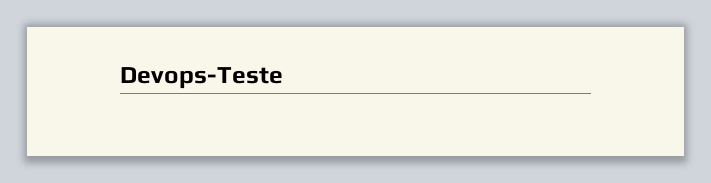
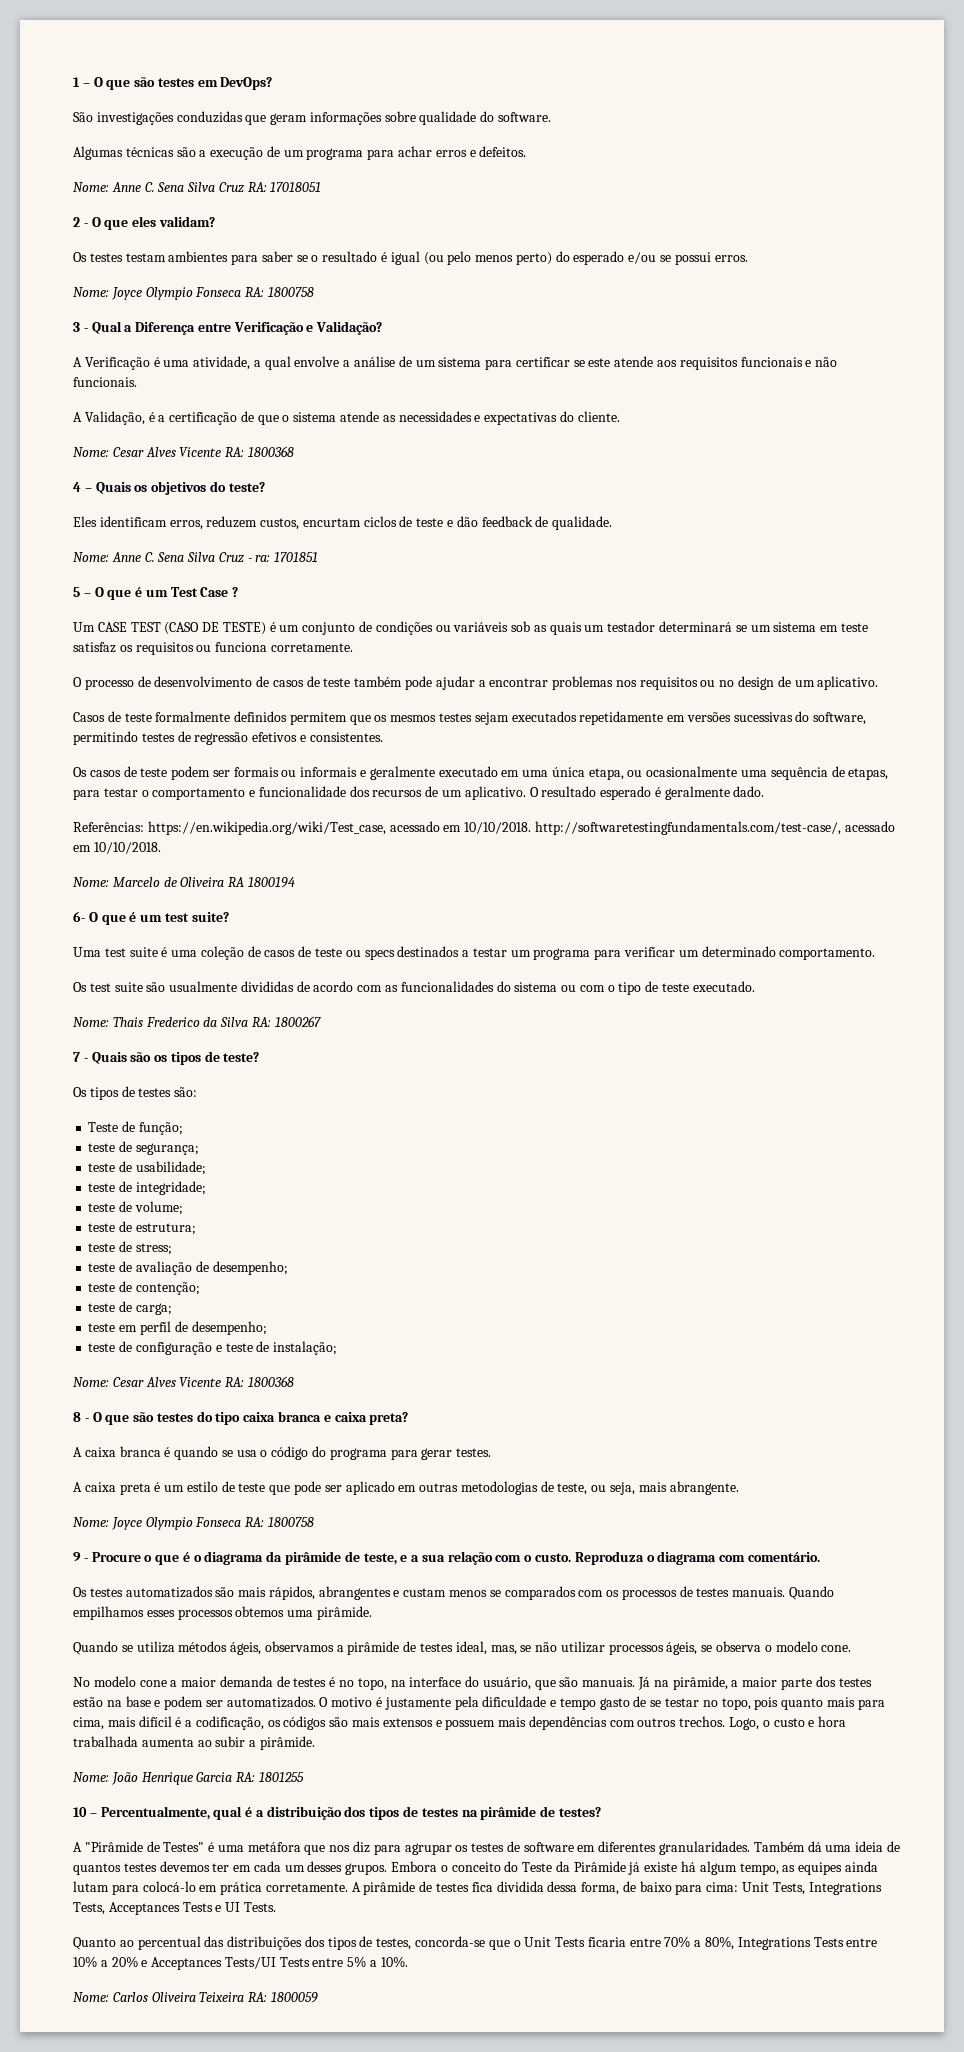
- Devops-Teste
+ 1 – O que são testes em DevOps?
+ São investigações conduzidas que geram informações sobre qualidade do software.
+ Algumas técnicas são a execução de um programa para achar erros e defeitos.
+ Nome: Anne C. Sena Silva Cruz RA: 17018051
+ 2 - O que eles validam?
+ Os testes testam ambientes para saber se o resultado é igual (ou pelo menos perto) do esperado e/ou se possui erros.
+ Nome: Joyce Olympio Fonseca RA: 1800758
+ 3 - Qual a Diferença entre Verificação e Validação?
+ A Verificação é uma atividade, a qual envolve a análise de um sistema para certificar se este atende aos requisitos funcionais e não funcionais.
+ A Validação, é a certificação de que o sistema atende as necessidades e expectativas do cliente.
+ Nome: Cesar Alves Vicente RA: 1800368
+ 4 – Quais os objetivos do teste?
+ Eles identificam erros, reduzem custos, encurtam ciclos de teste e dão feedback de qualidade.
+ Nome: Anne C. Sena Silva Cruz - ra: 1701851
+ 5 – O que é um Test Case ?
+ Um CASE TEST (CASO DE TESTE) é um conjunto de condições ou variáveis sob as quais um testador determinará se um sistema em teste satisfaz os requisitos ou funciona corretamente.
+ O processo de desenvolvimento de casos de teste também pode ajudar a encontrar problemas nos requisitos ou no design de um aplicativo.
+ Casos de teste formalmente definidos permitem que os mesmos testes sejam executados repetidamente em versões sucessivas do software, permitindo testes de regressão efetivos e consistentes.
+ Os casos de teste podem ser formais ou informais e geralmente executado em uma única etapa, ou ocasionalmente uma sequência de etapas, para testar o comportamento e funcionalidade dos recursos de um aplicativo. O resultado esperado é geralmente dado.
+ Referências: https://en.wikipedia.org/wiki/Test_case, acessado em 10/10/2018. http://softwaretestingfundamentals.com/test-case/, acessado em 10/10/2018.
+ Nome: Marcelo de Oliveira RA 1800194
+ 6- O que é um test suite?
+ Uma test suite é uma coleção de casos de teste ou specs destinados a testar um programa para verificar um determinado comportamento.
+ Os test suite são usualmente divididas de acordo com as funcionalidades do sistema ou com o tipo de teste executado.
+ Nome: Thais Frederico da Silva RA: 1800267
+ 7 - Quais são os tipos de teste?
+ Os tipos de testes são:
+ Teste de função;
+ teste de segurança;
+ teste de usabilidade;
+ teste de integridade;
+ teste de volume;
+ teste de estrutura;
+ teste de stress;
+ teste de avaliação de desempenho;
+ teste de contenção;
+ teste de carga;
+ teste em perfil de desempenho;
+ teste de configuração e teste de instalação;
+ Nome: Cesar Alves Vicente RA: 1800368
+ 8 - O que são testes do tipo caixa branca e caixa preta?
+ A caixa branca é quando se usa o código do programa para gerar testes.
+ A caixa preta é um estilo de teste que pode ser aplicado em outras metodologias de teste, ou seja, mais abrangente.
+ Nome: Joyce Olympio Fonseca RA: 1800758
+ 9 - Procure o que é o diagrama da pirâmide de teste, e a sua relação com o custo. Reproduza o diagrama com comentário.
+ Os testes automatizados são mais rápidos, abrangentes e custam menos se comparados com os processos de testes manuais. Quando empilhamos esses processos obtemos uma pirâmide.
+ Quando se utiliza métodos ágeis, observamos a pirâmide de testes ideal, mas, se não utilizar processos ágeis, se observa o modelo cone.
+ No modelo cone a maior demanda de testes é no topo, na interface do usuário, que são manuais. Já na pirâmide, a maior parte dos testes estão na base e podem ser automatizados. O motivo é justamente pela dificuldade e tempo gasto de se testar no topo, pois quanto mais para cima, mais difícil é a codificação, os códigos são mais extensos e possuem mais dependências com outros trechos. Logo, o custo e hora trabalhada aumenta ao subir a pirâmide.
+ Nome: João Henrique Garcia RA: 1801255
+ 10 – Percentualmente, qual é a distribuição dos tipos de testes na pirâmide de testes?
+ A "Pirâmide de Testes" é uma metáfora que nos diz para agrupar os testes de software em diferentes granularidades. Também dá uma ideia de quantos testes devemos ter em cada um desses grupos. Embora o conceito do Teste da Pirâmide já existe há algum tempo, as equipes ainda lutam para colocá-lo em prática corretamente. A pirâmide de testes fica dividida dessa forma, de baixo para cima: Unit Tests, Integrations Tests, Acceptances Tests e UI Tests.
+ Quanto ao percentual das distribuições dos tipos de testes, concorda-se que o Unit Tests ficaria entre 70% a 80%, Integrations Tests entre 10% a 20% e Acceptances Tests/UI Tests entre 5% a 10%.
+ Nome: Carlos Oliveira Teixeira RA: 1800059

